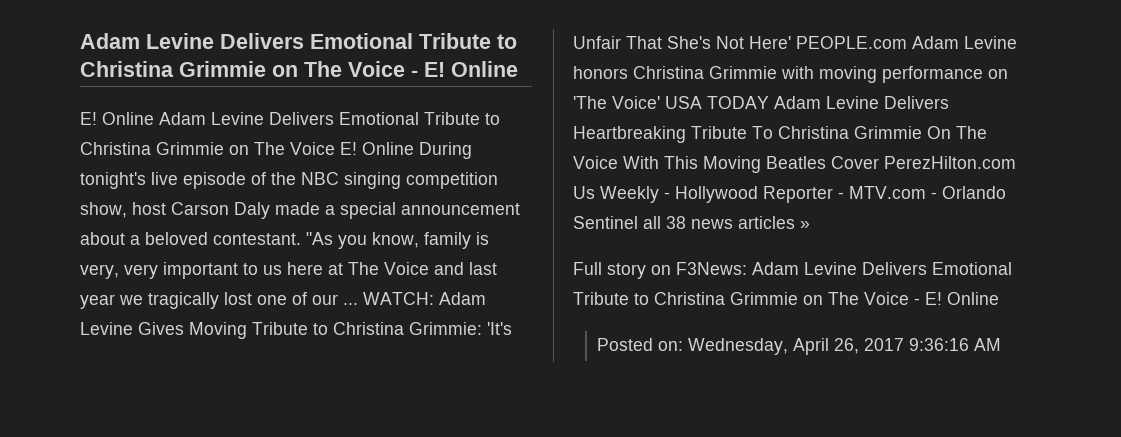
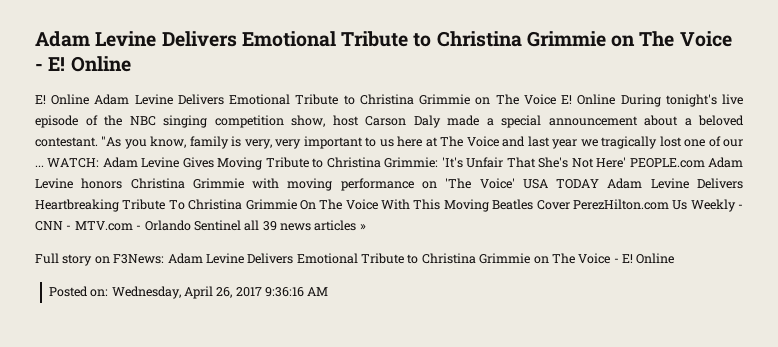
- WATCH: Adam Levine Gives Moving Tribute to Christina Grimmie: 'It's Unfair That She's Not Here' PEOPLE.com Adam Levine honors Christina Grimmie with moving performance on 'The Voice' USA TODAY Adam Levine Delivers Heartbreaking Tribute To Christina Grimmie On The Voice With This Moving Beatles Cover PerezHilton.com Us Weekly - Hollywood Reporter - MTV.com - Orlando Sentinel all 38 news articles »
+ WATCH: Adam Levine Gives Moving Tribute to Christina Grimmie: 'It's Unfair That She's Not Here' PEOPLE.com Adam Levine honors Christina Grimmie with moving performance on 'The Voice' USA TODAY Adam Levine Delivers Heartbreaking Tribute To Christina Grimmie On The Voice With This Moving Beatles Cover PerezHilton.com Us Weekly - CNN - MTV.com - Orlando Sentinel all 39 news articles »

